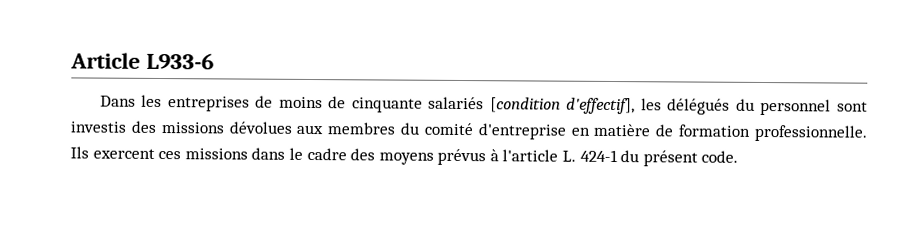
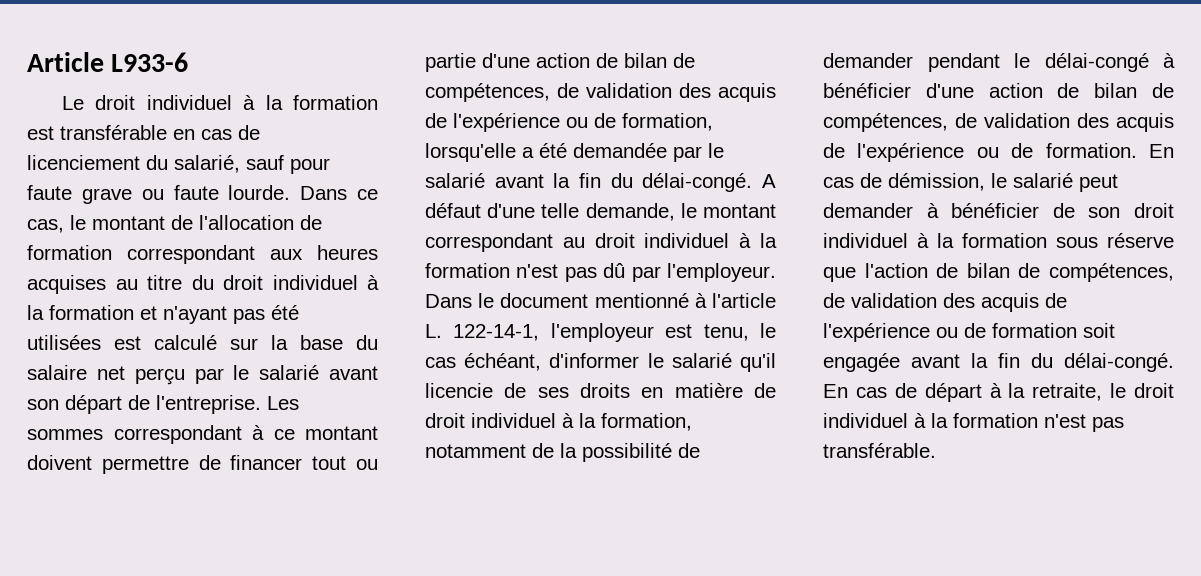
- Dans les entreprises de moins de cinquante salariés [condition d'effectif], les délégués du personnel sont investis des missions dévolues aux membres du comité d'entreprise en matière de formation professionnelle. Ils exercent ces missions dans le cadre des moyens prévus à l'article L. 424-1 du présent code.
+ Le droit individuel à la formation est transférable en cas de licenciement du salarié, sauf pour faute grave ou faute lourde. Dans ce cas, le montant de l'allocation de formation correspondant aux heures acquises au titre du droit individuel à la formation et n'ayant pas été utilisées est calculé sur la base du salaire net perçu par le salarié avant son départ de l'entreprise. Les sommes correspondant à ce montant doivent permettre de financer tout ou partie d'une action de bilan de compétences, de validation des acquis de l'expérience ou de formation, lorsqu'elle a été demandée par le salarié avant la fin du délai-congé. A défaut d'une telle demande, le montant correspondant au droit individuel à la formation n'est pas dû par l'employeur. Dans le document mentionné à l'article L. 122-14-1, l'employeur est tenu, le cas échéant, d'informer le salarié qu'il licencie de ses droits en matière de droit individuel à la formation, notamment de la possibilité de demander pendant le délai-congé à bénéficier d'une action de bilan de compétences, de validation des acquis de l'expérience ou de formation. En cas de démission, le salarié peut demander à bénéficier de son droit individuel à la formation sous réserve que l'action de bilan de compétences, de validation des acquis de l'expérience ou de formation soit engagée avant la fin du délai-congé. En cas de départ à la retraite, le droit individuel à la formation n'est pas transférable.

